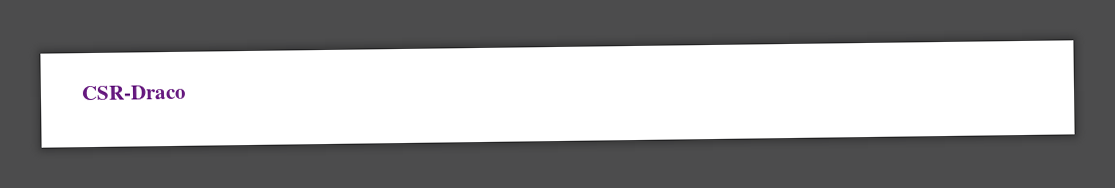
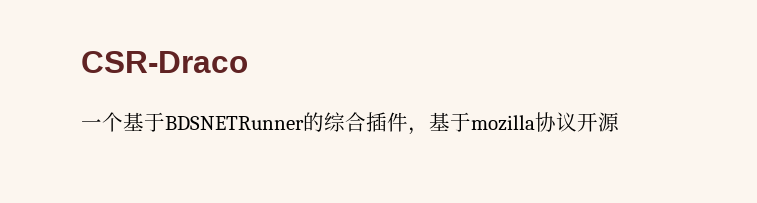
+ 一个基于BDSNETRunner的综合插件，基于mozilla协议开源

